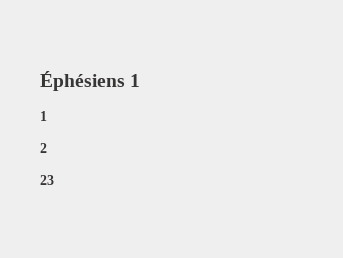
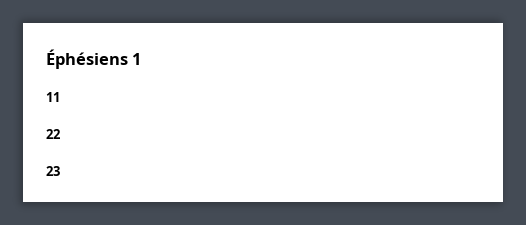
  Éphésiens 1
- 1
- 2
+ 11
+ 22

